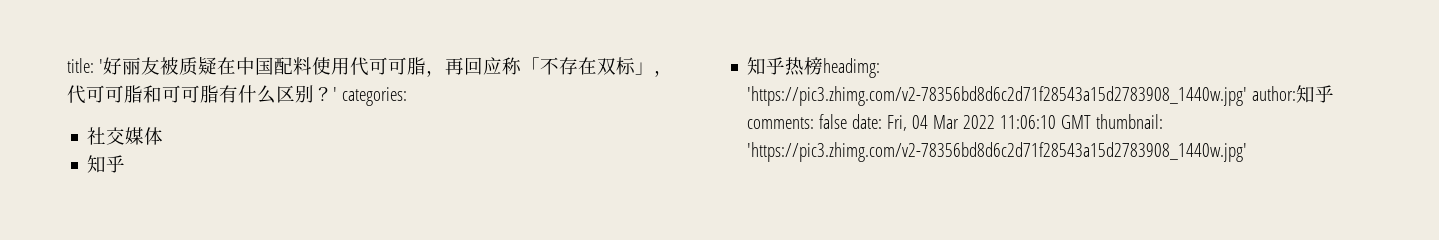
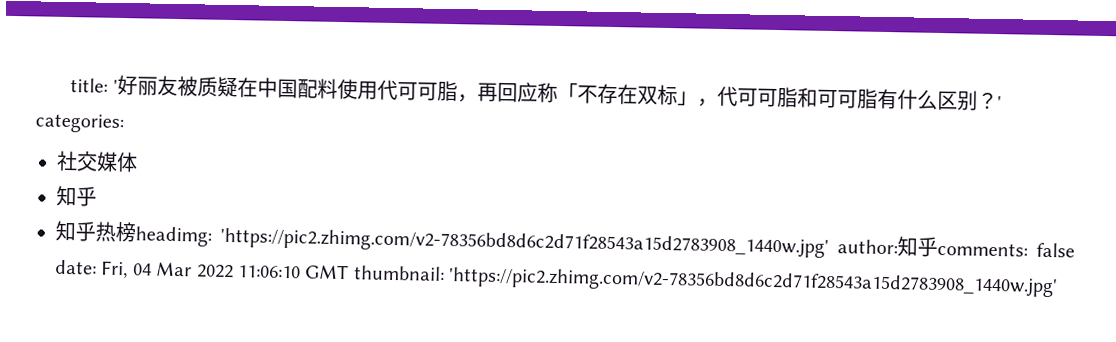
- 知乎热榜headimg: 'https://pic3.zhimg.com/v2-78356bd8d6c2d71f28543a15d2783908_1440w.jpg' author:知乎comments: false date: Fri, 04 Mar 2022 11:06:10 GMT thumbnail: 'https://pic3.zhimg.com/v2-78356bd8d6c2d71f28543a15d2783908_1440w.jpg'
+ 知乎热榜headimg: 'https://pic2.zhimg.com/v2-78356bd8d6c2d71f28543a15d2783908_1440w.jpg' author:知乎comments: false date: Fri, 04 Mar 2022 11:06:10 GMT thumbnail: 'https://pic2.zhimg.com/v2-78356bd8d6c2d71f28543a15d2783908_1440w.jpg'

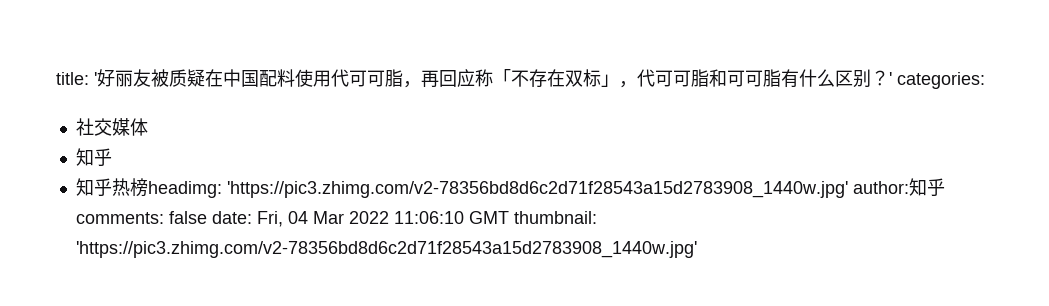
- 知乎热榜headimg: 'https://pic2.zhimg.com/v2-78356bd8d6c2d71f28543a15d2783908_1440w.jpg' author:知乎comments: false date: Fri, 04 Mar 2022 11:06:10 GMT thumbnail: 'https://pic2.zhimg.com/v2-78356bd8d6c2d71f28543a15d2783908_1440w.jpg'
+ 知乎热榜headimg: 'https://pic3.zhimg.com/v2-78356bd8d6c2d71f28543a15d2783908_1440w.jpg' author:知乎comments: false date: Fri, 04 Mar 2022 11:06:10 GMT thumbnail: 'https://pic3.zhimg.com/v2-78356bd8d6c2d71f28543a15d2783908_1440w.jpg'

